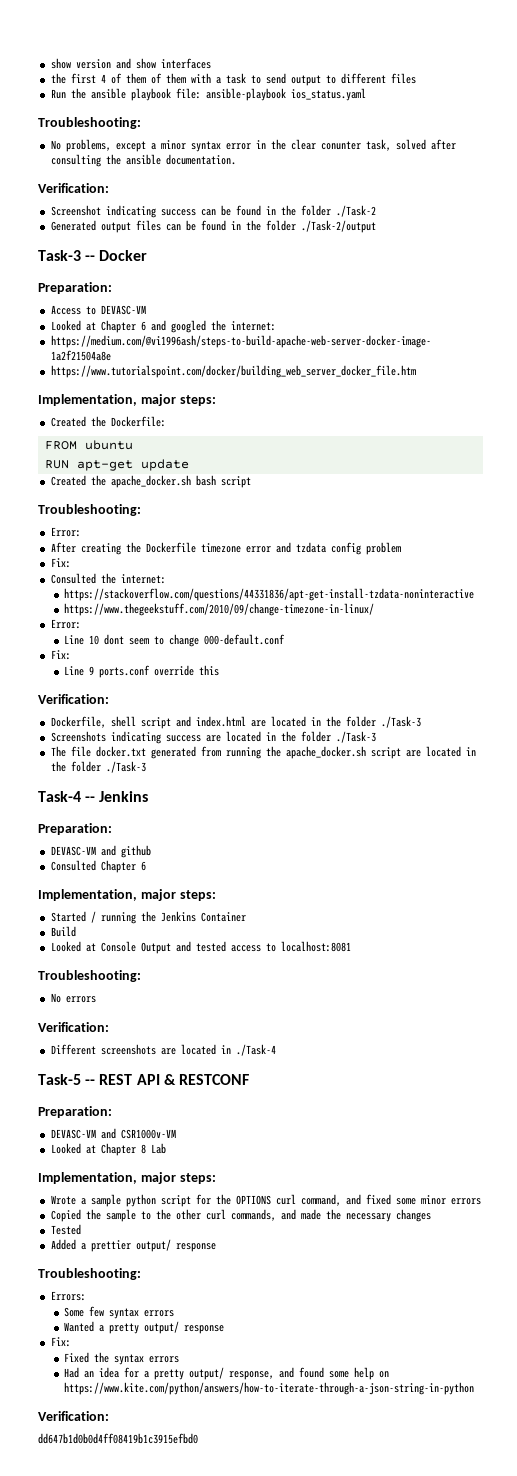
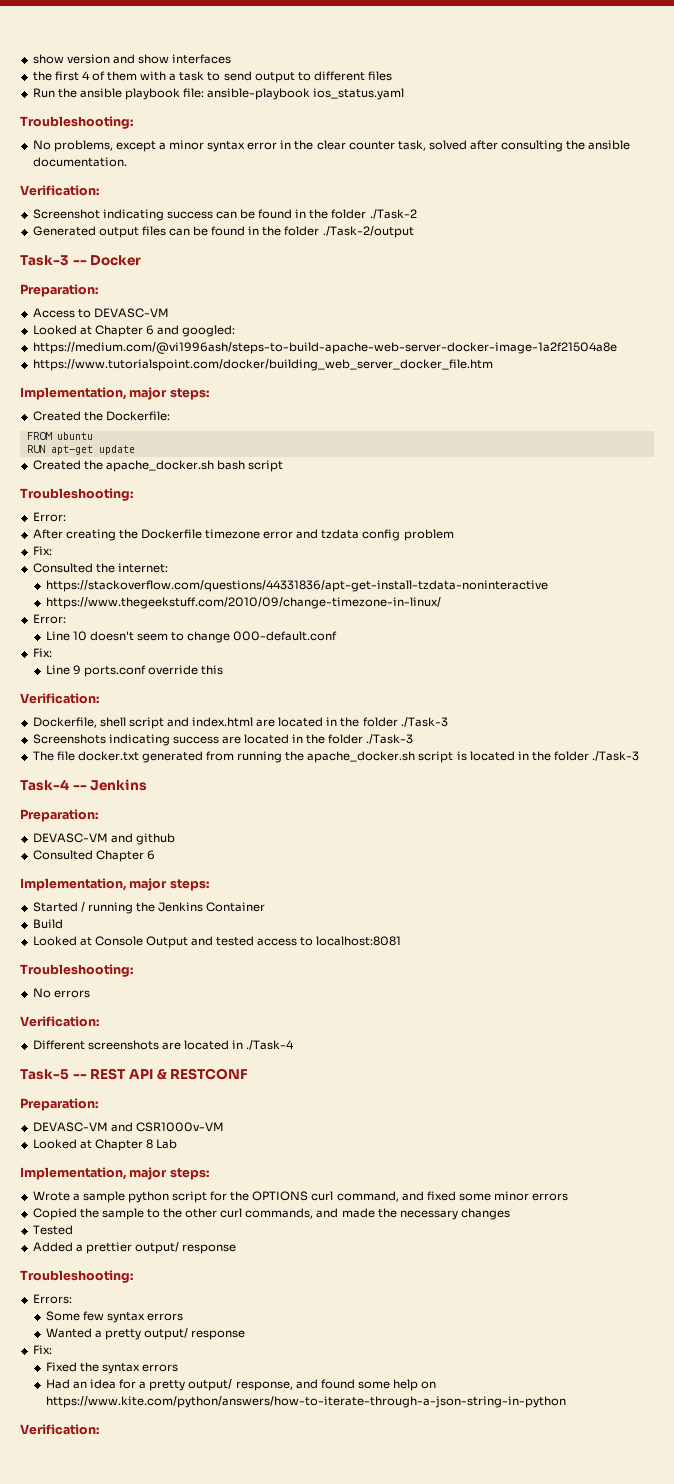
- the first 4 of them of them with a task to send output to different files
+ the first 4 of them with a task to send output to different files
- No problems, except a minor syntax error in the clear conunter task, solved after consulting the ansible documentation.
+ No problems, except a minor syntax error in the clear counter task, solved after consulting the ansible documentation.
- Looked at Chapter 6 and googled the internet:
+ Looked at Chapter 6 and googled:
- Line 10 dont seem to change 000-default.conf
+ Line 10 doesn't seem to change 000-default.conf
- The file docker.txt generated from running the apache_docker.sh script are located in the folder ./Task-3
+ The file docker.txt generated from running the apache_docker.sh script is located in the folder ./Task-3
- dd647b1d0b0d4ff08419b1c3915efbd0

